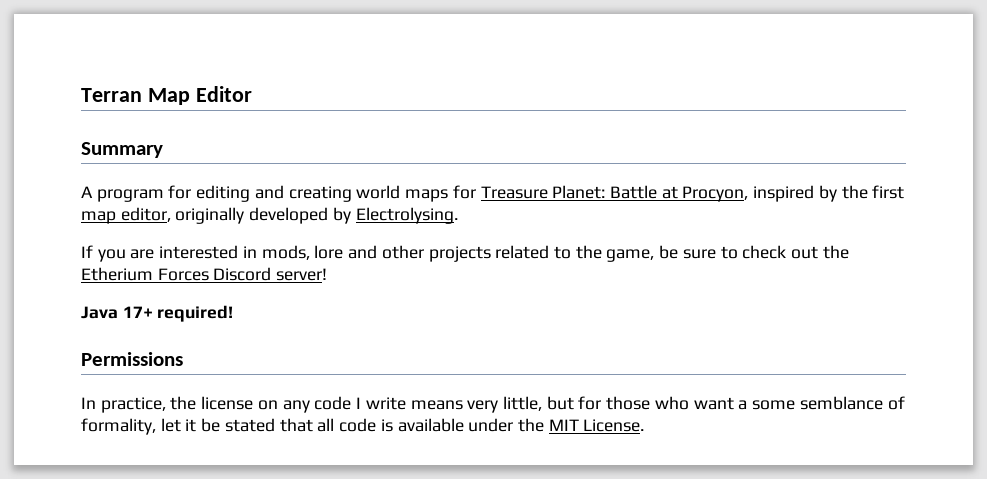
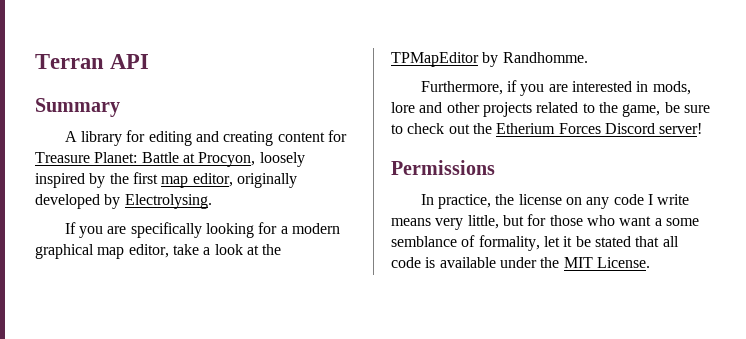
- Terran Map Editor
+ Terran API
- A program for editing and creating world maps for Treasure Planet: Battle at Procyon, inspired by the first map editor, originally developed by Electrolysing.
+ A library for editing and creating content for Treasure Planet: Battle at Procyon, loosely inspired by the first map editor, originally developed by Electrolysing.
- If you are interested in mods, lore and other projects related to the game, be sure to check out the Etherium Forces Discord server!
+ If you are specifically looking for a modern graphical map editor, take a look at the TPMapEditor by Randhomme.
+ Furthermore, if you are interested in mods, lore and other projects related to the game, be sure to check out the Etherium Forces Discord server!
- Java 17+ required!

